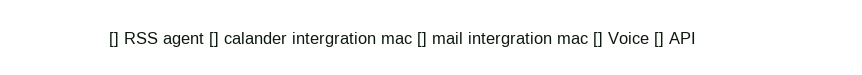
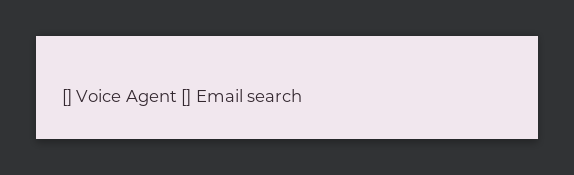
- [] RSS agent [] calander intergration mac [] mail intergration mac [] Voice [] API
+ [] Voice Agent [] Email search

